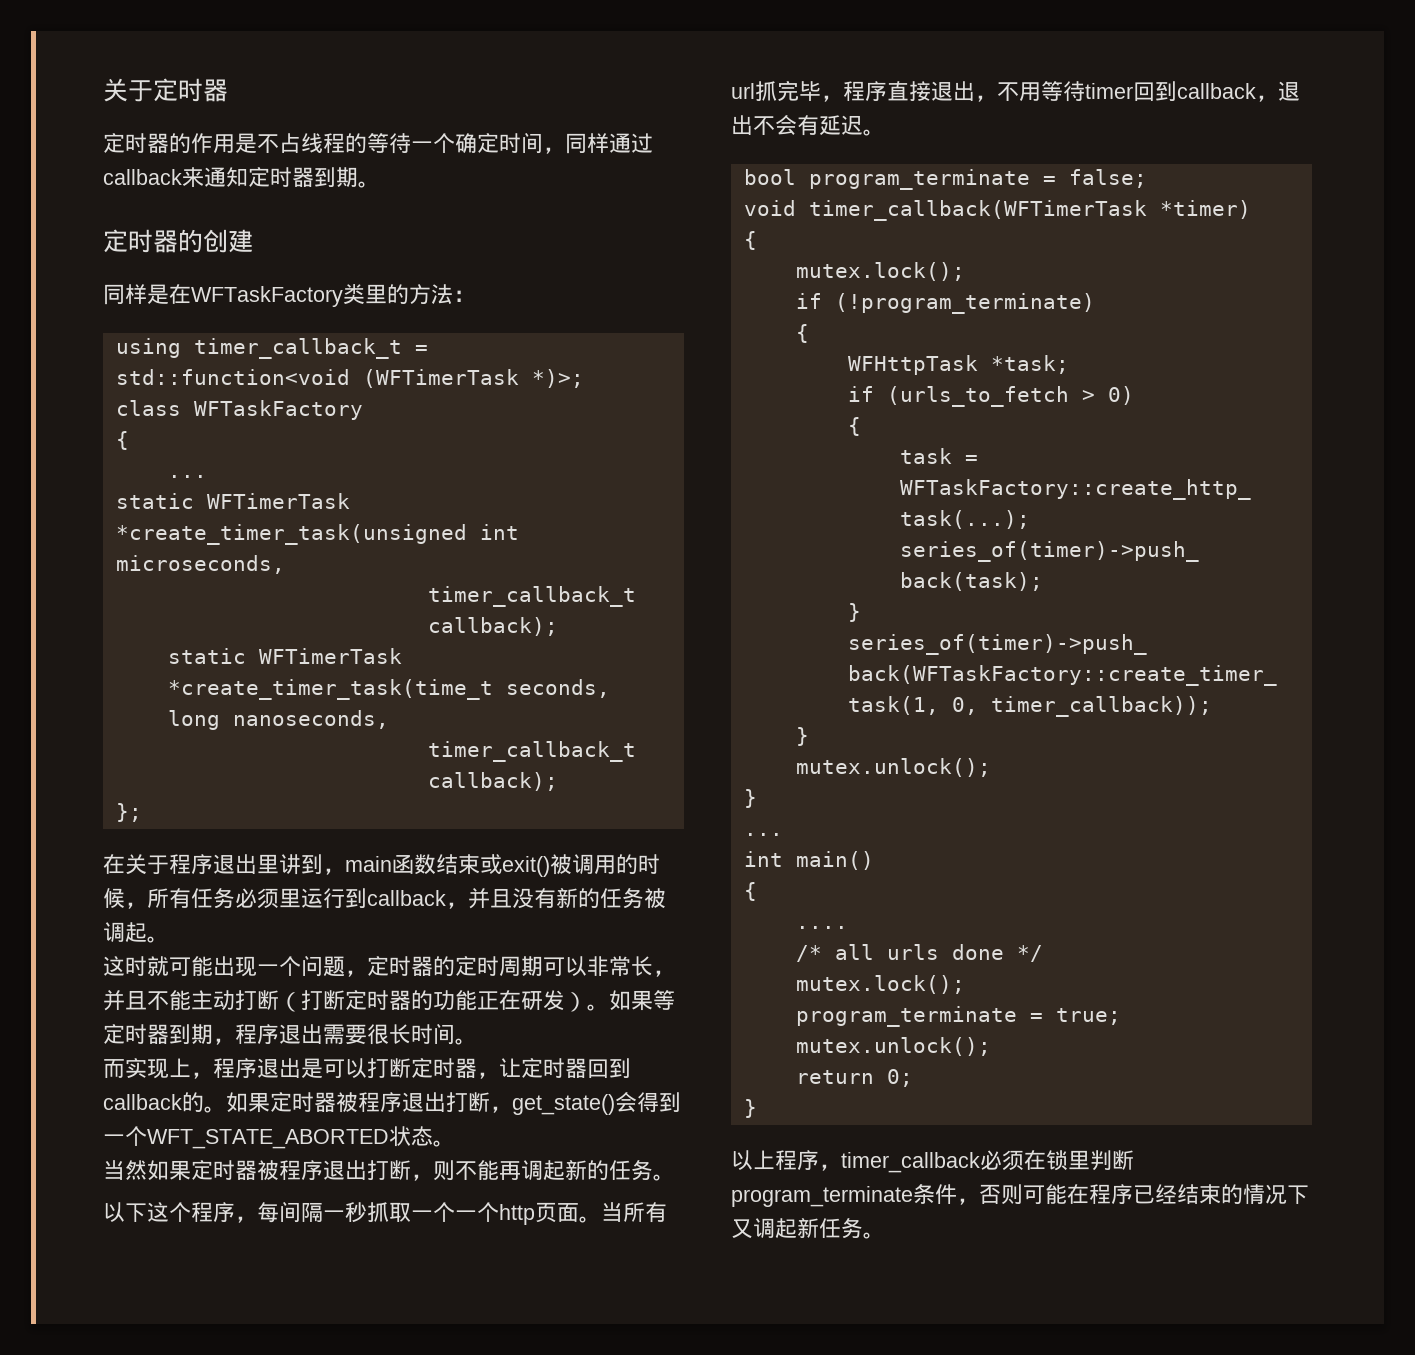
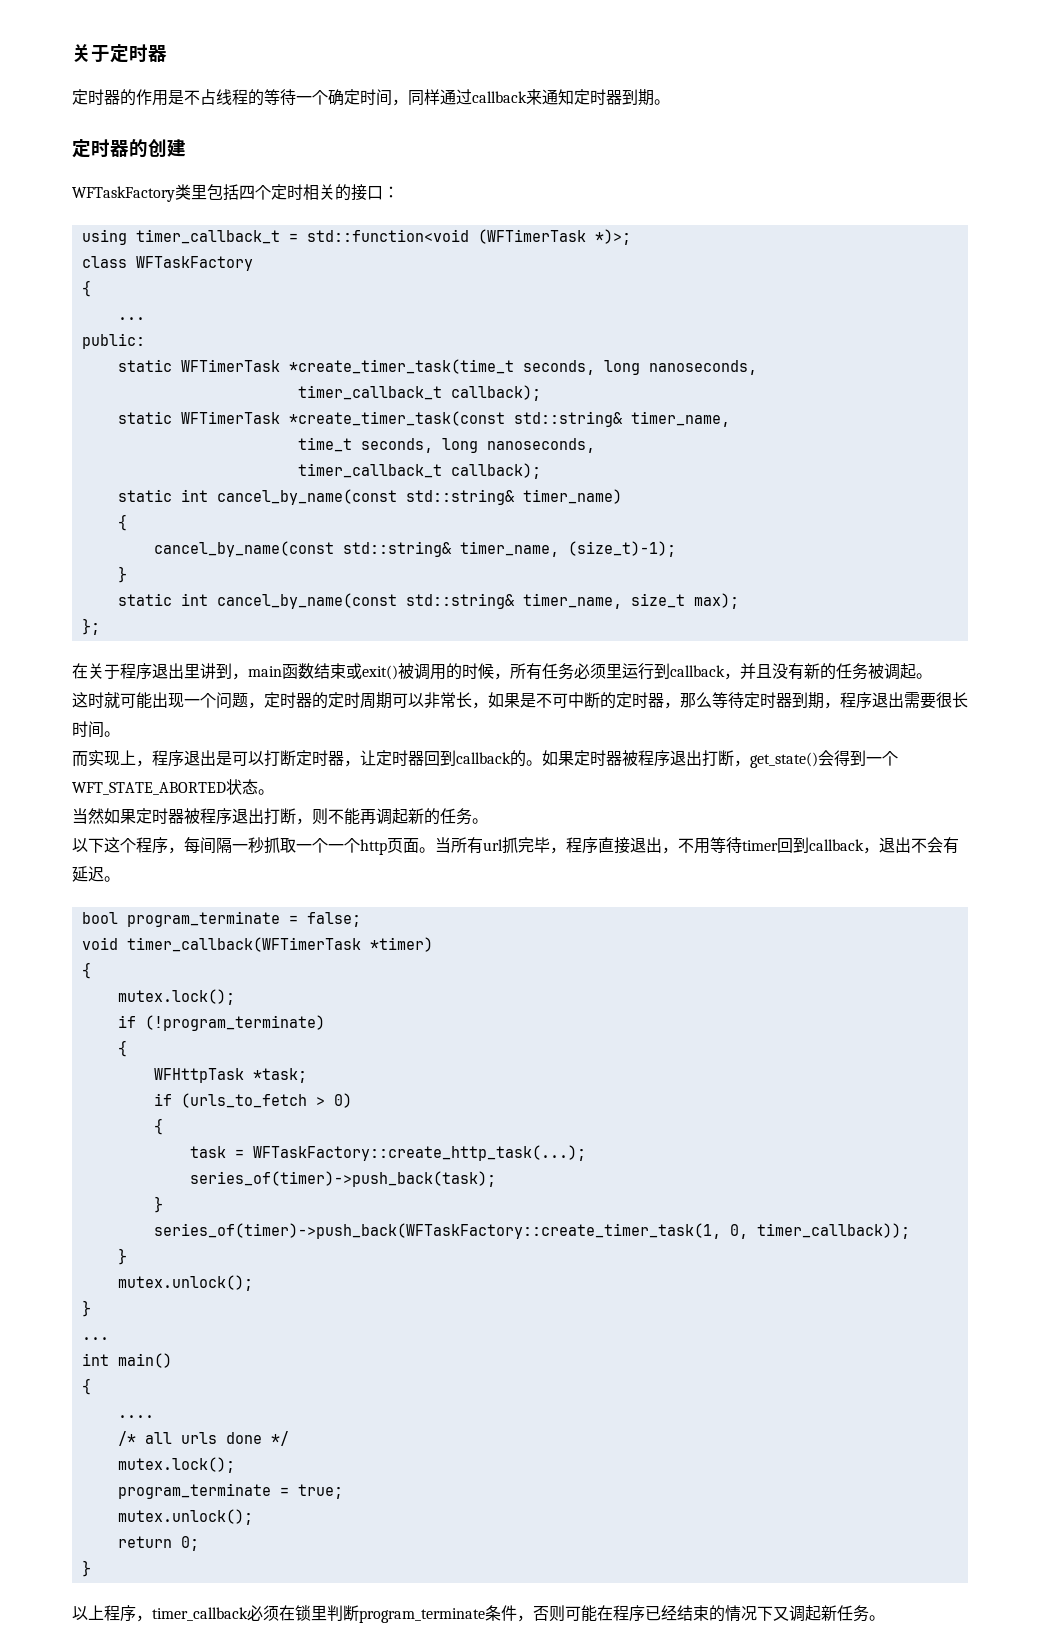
- 同样是在WFTaskFactory类里的方法：
+ WFTaskFactory类里包括四个定时相关的接口：
- static WFTimerTask *create_timer_task(unsigned int microseconds,
- timer_callback_t callback);
+ public:
+ static WFTimerTask *create_timer_task(const std::string& timer_name,
+ time_t seconds, long nanoseconds,
+ timer_callback_t callback);
+ static int cancel_by_name(const std::string& timer_name)
+ {
+ cancel_by_name(const std::string& timer_name, (size_t)-1);
+ }
+ static int cancel_by_name(const std::string& timer_name, size_t max);
- 这时就可能出现一个问题，定时器的定时周期可以非常长，并且不能主动打断（打断定时器的功能正在研发）。如果等定时器到期，程序退出需要很长时间。
+ 这时就可能出现一个问题，定时器的定时周期可以非常长，如果是不可中断的定时器，那么等待定时器到期，程序退出需要很长时间。

